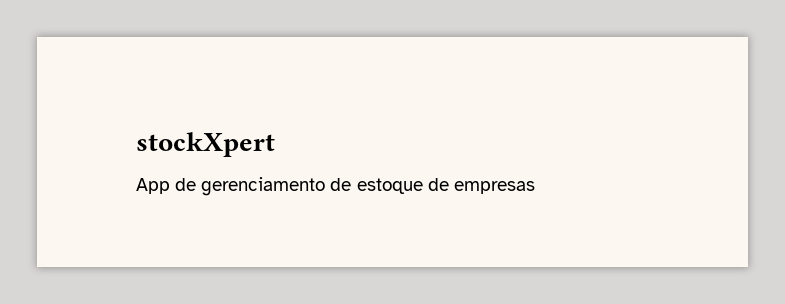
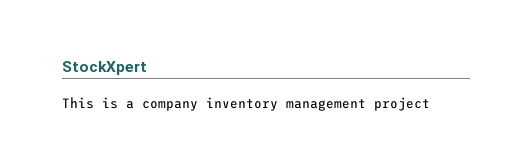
- stockXpert
- App de gerenciamento de estoque de empresas
+ StockXpert
+ This is a company inventory management project

